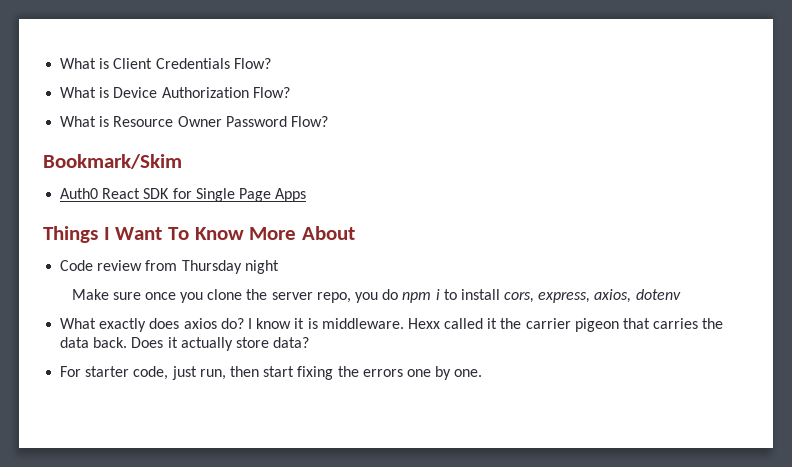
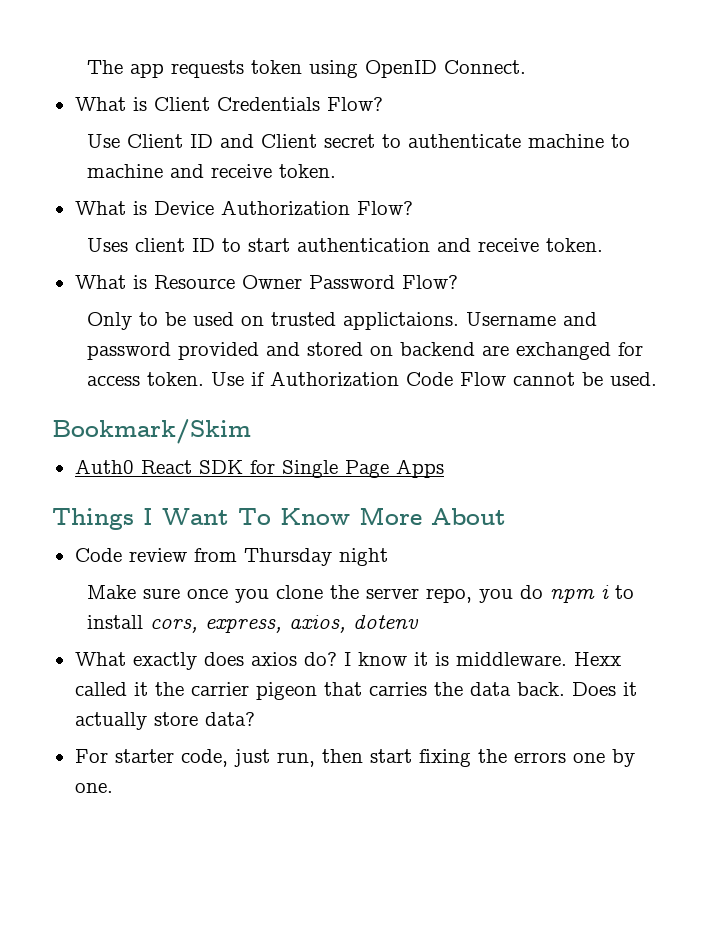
+ The app requests token using OpenID Connect.
+ Use Client ID and Client secret to authenticate machine to machine and receive token.
+ Uses client ID to start authentication and receive token.
+ Only to be used on trusted applictaions. Username and password provided and stored on backend are exchanged for access token. Use if Authorization Code Flow cannot be used.

